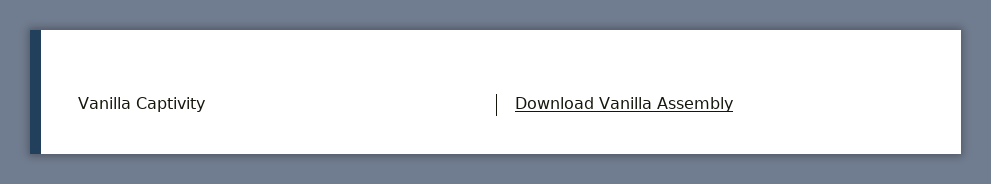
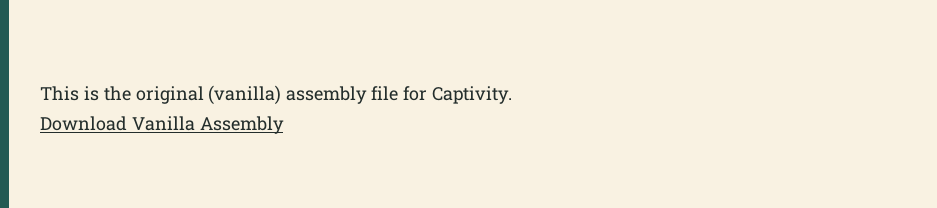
- Vanilla Captivity
+ This is the original (vanilla) assembly file for Captivity.

